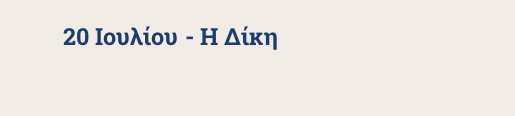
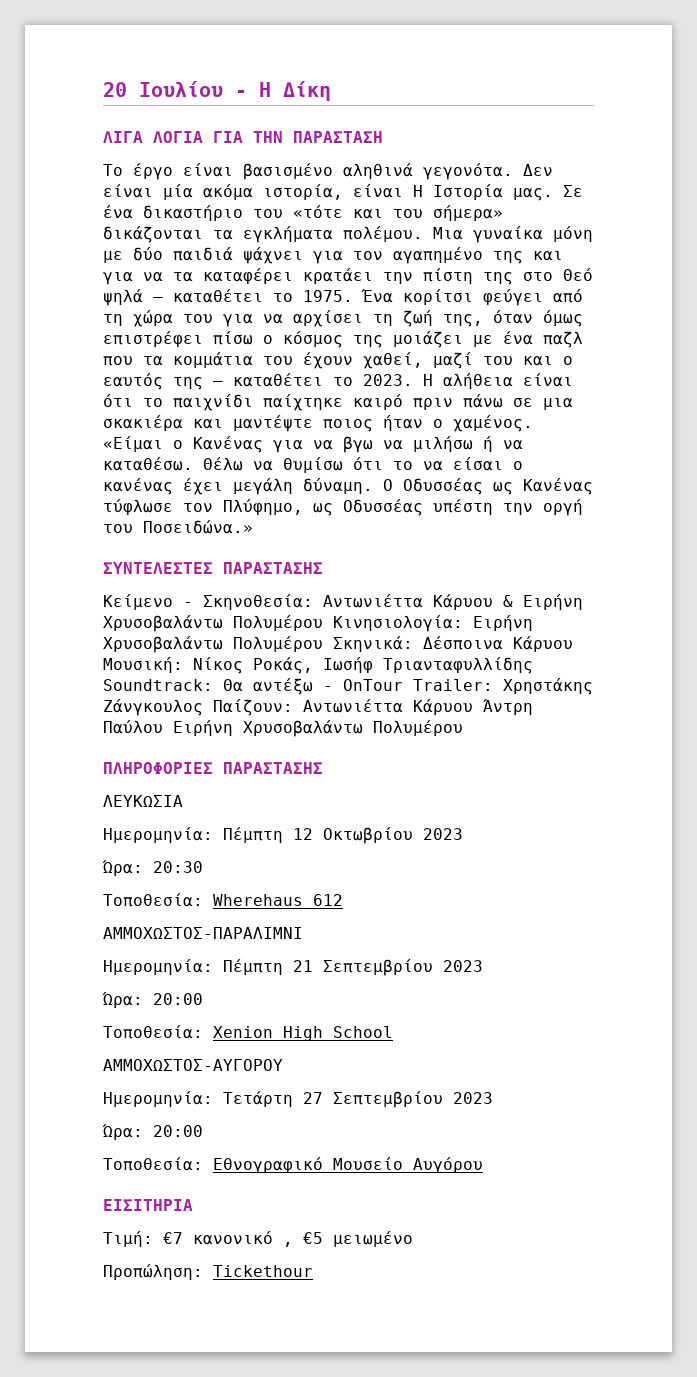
+ ΛΙΓΑ ΛΟΓΙΑ ΓΙΑ ΤΗΝ ΠΑΡΑΣΤΑΣΗ
+ Το έργο είναι βασισμένο αληθινά γεγονότα. Δεν είναι μία ακόμα ιστορία, είναι Η Ιστορία μας. Σε ένα δικαστήριο του «τότε και του σήμερα» δικάζονται τα εγκλήματα πολέμου. Μια γυναίκα μόνη με δύο παιδιά ψάχνει για τον αγαπημένο της και για να τα καταφέρει κρατάει την πίστη της στο Θεό ψηλά – καταθέτει το 1975. Ένα κορίτσι φεύγει από τη χώρα του για να αρχίσει τη ζωή της, όταν όμως επιστρέφει πίσω ο κόσμος της μοιάζει με ένα παζλ που τα κομμάτια του έχουν χαθεί, μαζί του και ο εαυτός της – καταθέτει το 2023. Η αλήθεια είναι ότι το παιχνίδι παίχτηκε καιρό πριν πάνω σε μια σκακιέρα και μαντέψτε ποιος ήταν ο χαμένος. «Είμαι ο Κανένας για να βγω να μιλήσω ή να καταθέσω. Θέλω να θυμίσω ότι το να είσαι ο κανένας έχει μεγάλη δύναμη. Ο Οδυσσέας ως Κανένας τύφλωσε τον Πλύφημο, ως Οδυσσέας υπέστη την οργή του Ποσειδώνα.»
+ ΣΥΝΤΕΛΕΣΤΕΣ ΠΑΡΑΣΤΑΣΗΣ
+ Κείμενο - Σκηνοθεσία: Αντωνιέττα Κάρυου & Ειρήνη Χρυσοβαλάντω Πολυμέρου Κινησιολογία: Ειρήνη Χρυσοβαλάντω Πολυμέρου Σκηνικά: Δέσποινα Κάρυου Μουσική: Νίκος Ροκάς, Ιωσήφ Τριανταφυλλίδης Soundtrack: Θα αντέξω - OnTour Trailer: Χρηστάκης Ζάνγκουλος Παίζουν: Αντωνιέττα Κάρυου Άντρη Παύλου Ειρήνη Χρυσοβαλάντω Πολυμέρου
+ ΠΛΗΡΟΦΟΡΙΕΣ ΠΑΡΑΣΤΑΣΗΣ
+ ΛΕΥΚΩΣΙΑ
+ Ημερομηνία: Πέμπτη 12 Οκτωβρίου 2023
+ Ώρα: 20:30
+ Τοποθεσία: Wherehaus 612
+ ΑΜΜΟΧΩΣΤΟΣ-ΠΑΡΑΛΙΜΝΙ
+ Ημερομηνία: Πέμπτη 21 Σεπτεμβρίου 2023
+ Ώρα: 20:00
+ Τοποθεσία: Xenion High School
+ ΑΜΜΟΧΩΣΤΟΣ-ΑΥΓΟΡΟΥ
+ Ημερομηνία: Τετάρτη 27 Σεπτεμβρίου 2023
+ Ώρα: 20:00
+ Τοποθεσία: Εθνογραφικό Μουσείο Αυγόρου
+ ΕΙΣΙΤΗΡΙΑ
+ Τιμή: €7 κανονικό , €5 μειωμένο
+ Προπώληση: Tickethour

